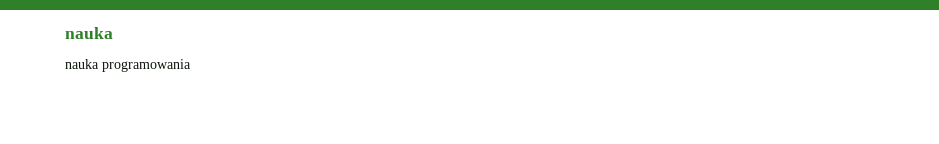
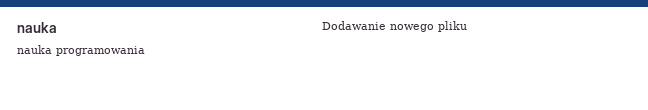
+ Dodawanie nowego pliku

